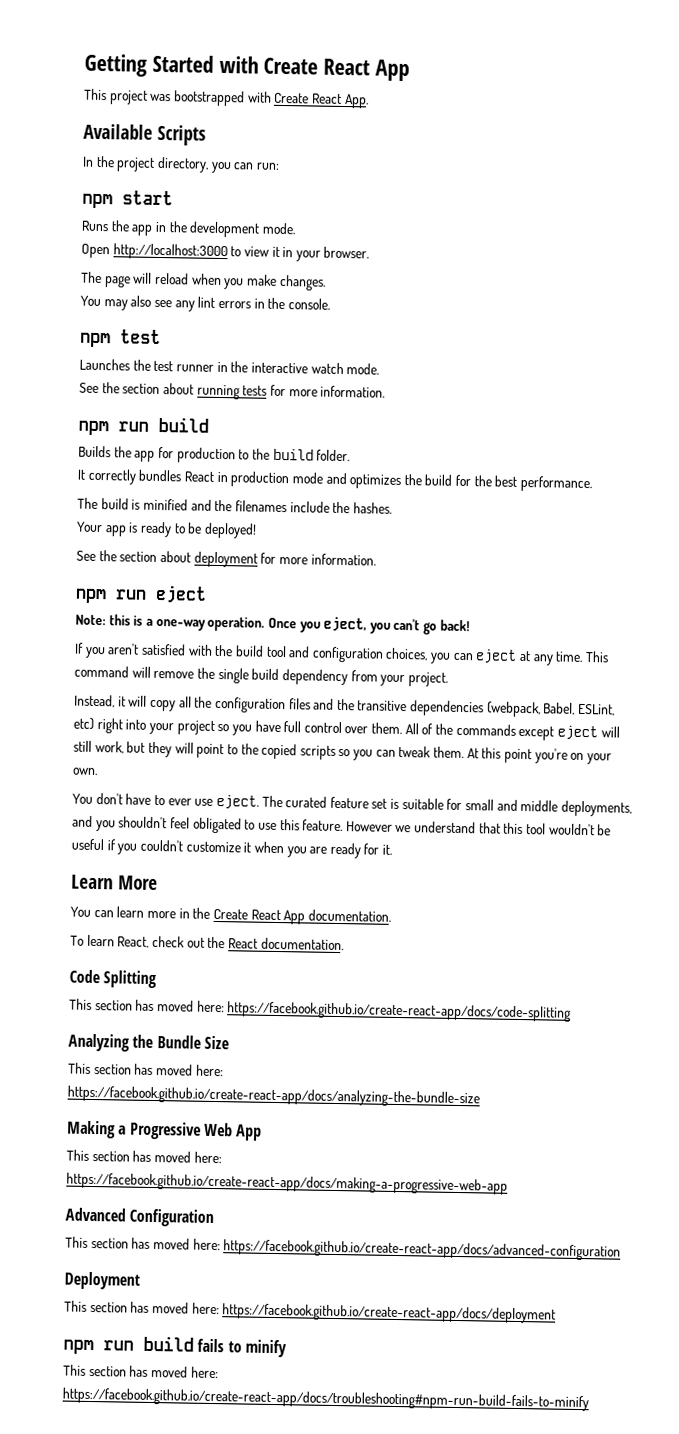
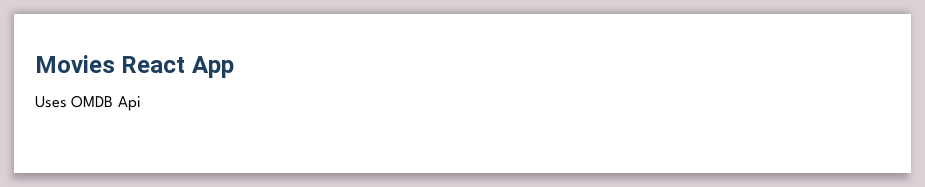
- Getting Started with Create React App
- This project was bootstrapped with Create React App.
- Available Scripts
- In the project directory, you can run:
- npm start
- Runs the app in the development mode.
- Open http://localhost:3000 to view it in your browser.
- The page will reload when you make changes.
- You may also see any lint errors in the console.
- npm test
- Launches the test runner in the interactive watch mode.
- See the section about running tests for more information.
- npm run build
- Builds the app for production to the build folder.
- It correctly bundles React in production mode and optimizes the build for the best performance.
- The build is minified and the filenames include the hashes.
- Your app is ready to be deployed!
- See the section about deployment for more information.
- npm run eject
- Note: this is a one-way operation. Once you eject, you can't go back!
- If you aren't satisfied with the build tool and configuration choices, you can eject at any time. This command will remove the single build dependency from your project.
- Instead, it will copy all the configuration files and the transitive dependencies (webpack, Babel, ESLint, etc) right into your project so you have full control over them. All of the commands except eject will still work, but they will point to the copied scripts so you can tweak them. At this point you're on your own.
- You don't have to ever use eject. The curated feature set is suitable for small and middle deployments, and you shouldn't feel obligated to use this feature. However we understand that this tool wouldn't be useful if you couldn't customize it when you are ready for it.
- Learn More
- You can learn more in the Create React App documentation.
- To learn React, check out the React documentation.
- Code Splitting
- This section has moved here: https://facebook.github.io/create-react-app/docs/code-splitting
- Analyzing the Bundle Size
- This section has moved here: https://facebook.github.io/create-react-app/docs/analyzing-the-bundle-size
- Making a Progressive Web App
- This section has moved here: https://facebook.github.io/create-react-app/docs/making-a-progressive-web-app
- Advanced Configuration
- This section has moved here: https://facebook.github.io/create-react-app/docs/advanced-configuration
- Deployment
- This section has moved here: https://facebook.github.io/create-react-app/docs/deployment
- npm run build fails to minify
- This section has moved here: https://facebook.github.io/create-react-app/docs/troubleshooting#npm-run-build-fails-to-minify
+ Movies React App
+ Uses OMDB Api

